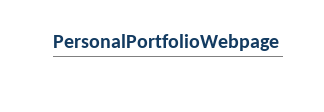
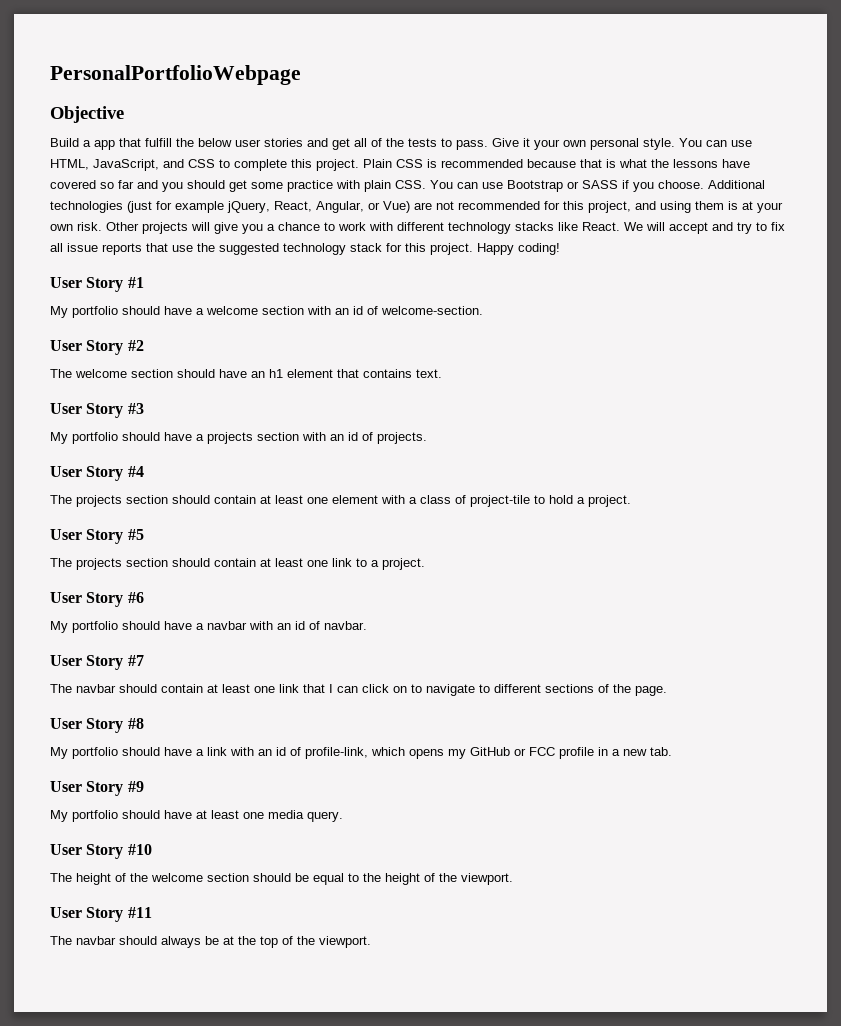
+ Objective
+ Build a app that fulfill the below user stories and get all of the tests to pass. Give it your own personal style. You can use HTML, JavaScript, and CSS to complete this project. Plain CSS is recommended because that is what the lessons have covered so far and you should get some practice with plain CSS. You can use Bootstrap or SASS if you choose. Additional technologies (just for example jQuery, React, Angular, or Vue) are not recommended for this project, and using them is at your own risk. Other projects will give you a chance to work with different technology stacks like React. We will accept and try to fix all issue reports that use the suggested technology stack for this project. Happy coding!
+ User Story #1
+ My portfolio should have a welcome section with an id of welcome-section.
+ User Story #2
+ The welcome section should have an h1 element that contains text.
+ User Story #3
+ My portfolio should have a projects section with an id of projects.
+ User Story #4
+ The projects section should contain at least one element with a class of project-tile to hold a project.
+ User Story #5
+ The projects section should contain at least one link to a project.
+ User Story #6
+ My portfolio should have a navbar with an id of navbar.
+ User Story #7
+ The navbar should contain at least one link that I can click on to navigate to different sections of the page.
+ User Story #8
+ My portfolio should have a link with an id of profile-link, which opens my GitHub or FCC profile in a new tab.
+ User Story #9
+ My portfolio should have at least one media query.
+ User Story #10
+ The height of the welcome section should be equal to the height of the viewport.
+ User Story #11
+ The navbar should always be at the top of the viewport.

